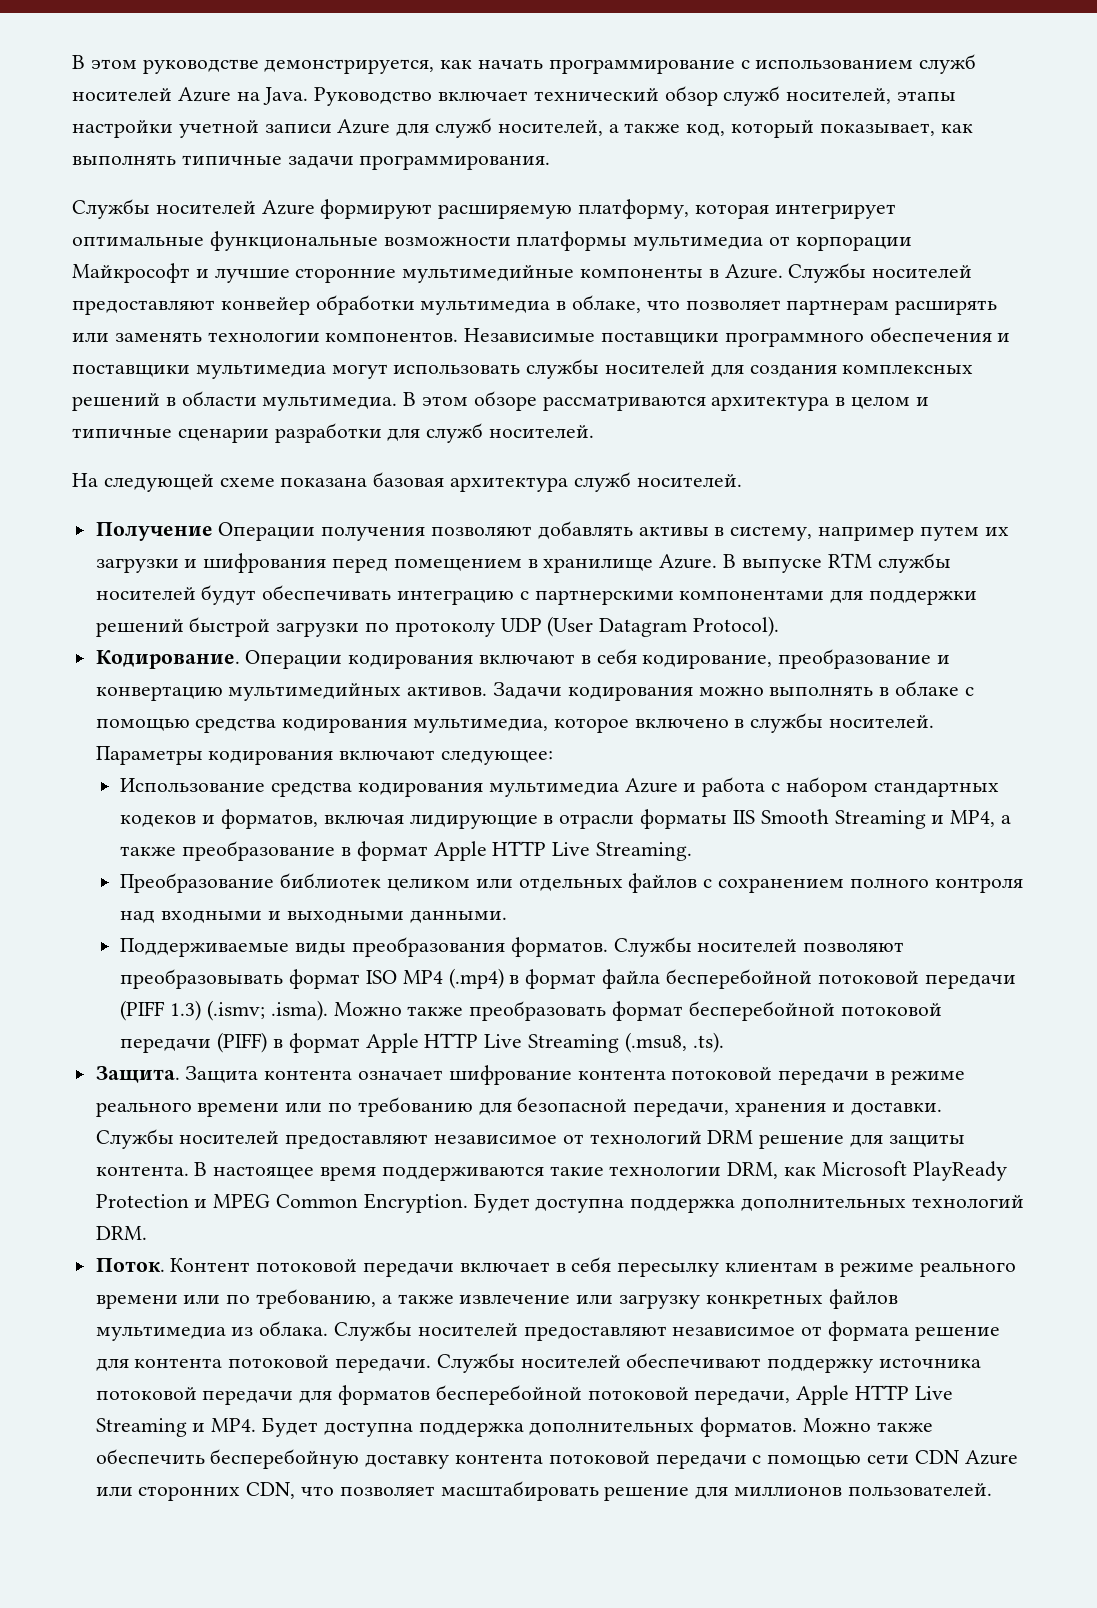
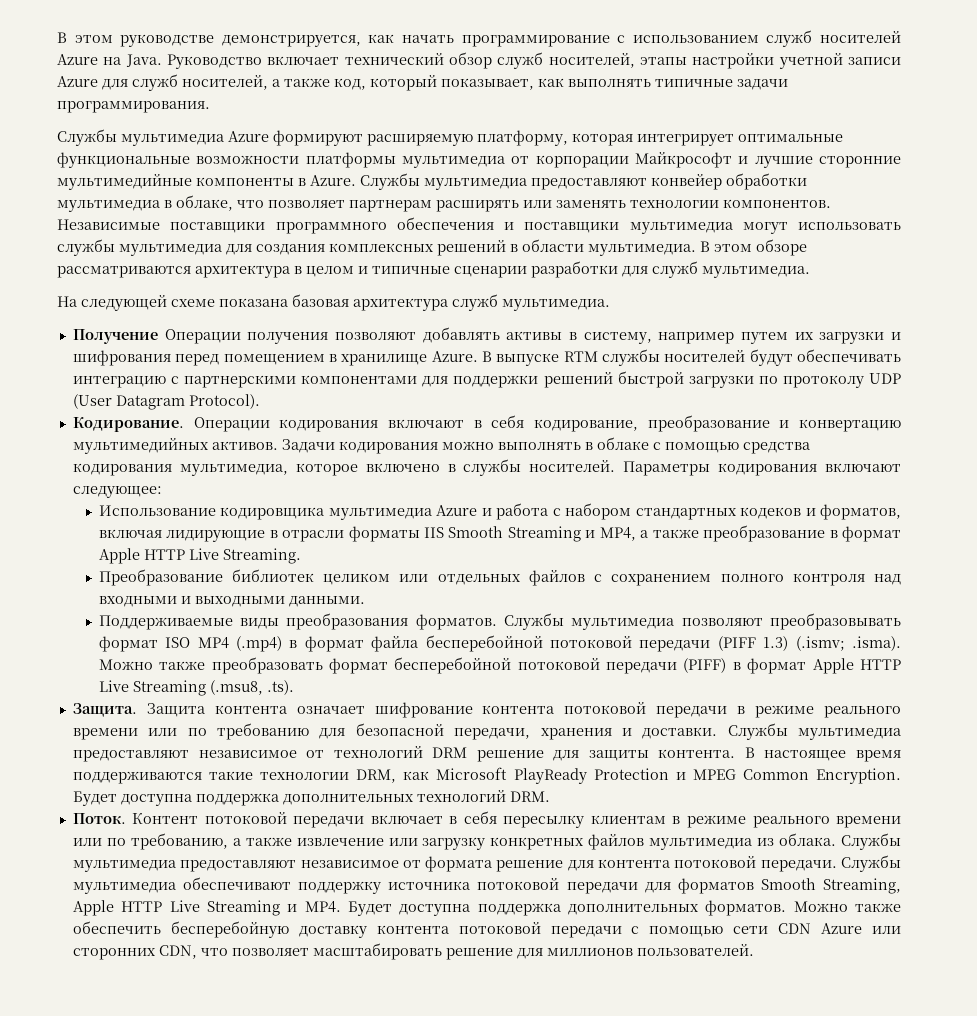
- Службы носителей Azure формируют расширяемую платформу, которая интегрирует оптимальные функциональные возможности платформы мультимедиа от корпорации Майкрософт и лучшие сторонние мультимедийные компоненты в Azure.
+ Службы мультимедиа Azure формируют расширяемую платформу, которая интегрирует оптимальные функциональные возможности платформы мультимедиа от корпорации Майкрософт и лучшие сторонние мультимедийные компоненты в Azure.
- Службы носителей предоставляют конвейер обработки мультимедиа в облаке, что позволяет партнерам расширять или заменять технологии компонентов.
+ Службы мультимедиа предоставляют конвейер обработки мультимедиа в облаке, что позволяет партнерам расширять или заменять технологии компонентов.
- Независимые поставщики программного обеспечения и поставщики мультимедиа могут использовать службы носителей для создания комплексных решений в области мультимедиа.
+ Независимые поставщики программного обеспечения и поставщики мультимедиа могут использовать службы мультимедиа для создания комплексных решений в области мультимедиа.
- В этом обзоре рассматриваются архитектура в целом и типичные сценарии разработки для служб носителей.
+ В этом обзоре рассматриваются архитектура в целом и типичные сценарии разработки для служб мультимедиа.
- На следующей схеме показана базовая архитектура служб носителей.
+ На следующей схеме показана базовая архитектура служб мультимедиа.
- Использование средства кодирования мультимедиа Azure и работа с набором стандартных кодеков и форматов, включая лидирующие в отрасли форматы IIS Smooth Streaming и MP4, а также преобразование в формат Apple HTTP Live Streaming.
+ Использование кодировщика мультимедиа Azure и работа с набором стандартных кодеков и форматов, включая лидирующие в отрасли форматы IIS Smooth Streaming и MP4, а также преобразование в формат Apple HTTP Live Streaming.
- Службы носителей позволяют преобразовывать формат ISO MP4 (.mp4) в формат файла бесперебойной потоковой передачи (PIFF 1.3) (.ismv; .isma). Можно также преобразовать формат бесперебойной потоковой передачи (PIFF) в формат Apple HTTP Live Streaming (.msu8, .ts).
+ Службы мультимедиа позволяют преобразовывать формат ISO MP4 (.mp4) в формат файла бесперебойной потоковой передачи (PIFF 1.3) (.ismv; .isma). Можно также преобразовать формат бесперебойной потоковой передачи (PIFF) в формат Apple HTTP Live Streaming (.msu8, .ts).
- Службы носителей предоставляют независимое от технологий DRM решение для защиты контента.
+ Службы мультимедиа предоставляют независимое от технологий DRM решение для защиты контента.
- Службы носителей предоставляют независимое от формата решение для контента потоковой передачи.
+ Службы мультимедиа предоставляют независимое от формата решение для контента потоковой передачи.
- Службы носителей обеспечивают поддержку источника потоковой передачи для форматов бесперебойной потоковой передачи, Apple HTTP Live Streaming и MP4. Будет доступна поддержка дополнительных форматов.
+ Службы мультимедиа обеспечивают поддержку источника потоковой передачи для форматов Smooth Streaming, Apple HTTP Live Streaming и MP4. Будет доступна поддержка дополнительных форматов.

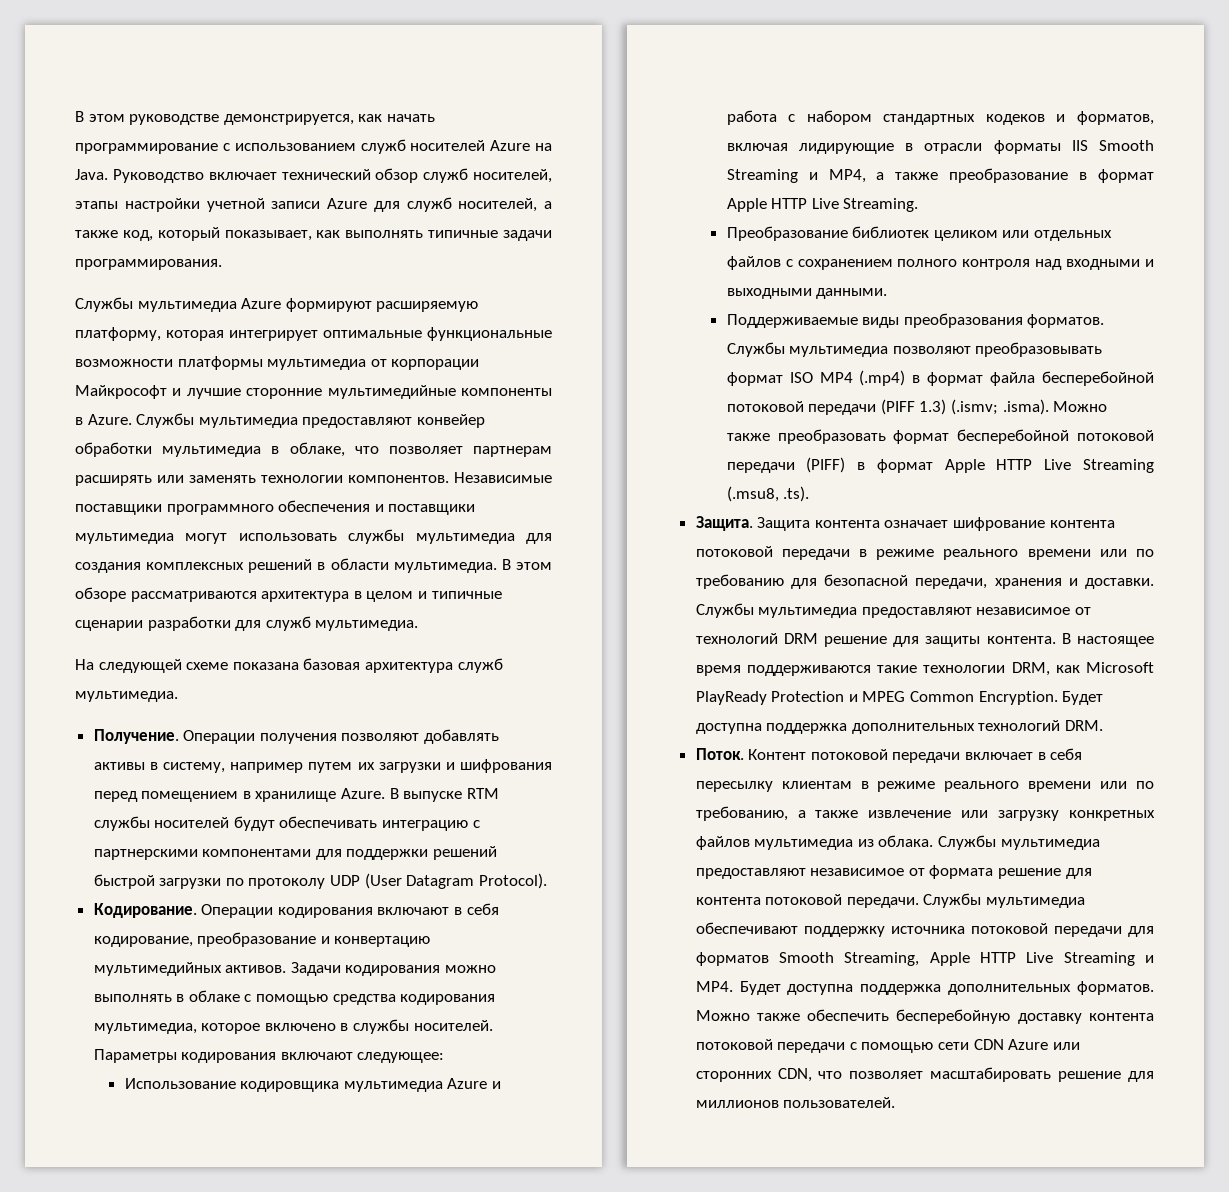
- Получение Операции получения позволяют добавлять активы в систему, например путем их загрузки и шифрования перед помещением в хранилище Azure.
+ Получение. Операции получения позволяют добавлять активы в систему, например путем их загрузки и шифрования перед помещением в хранилище Azure.

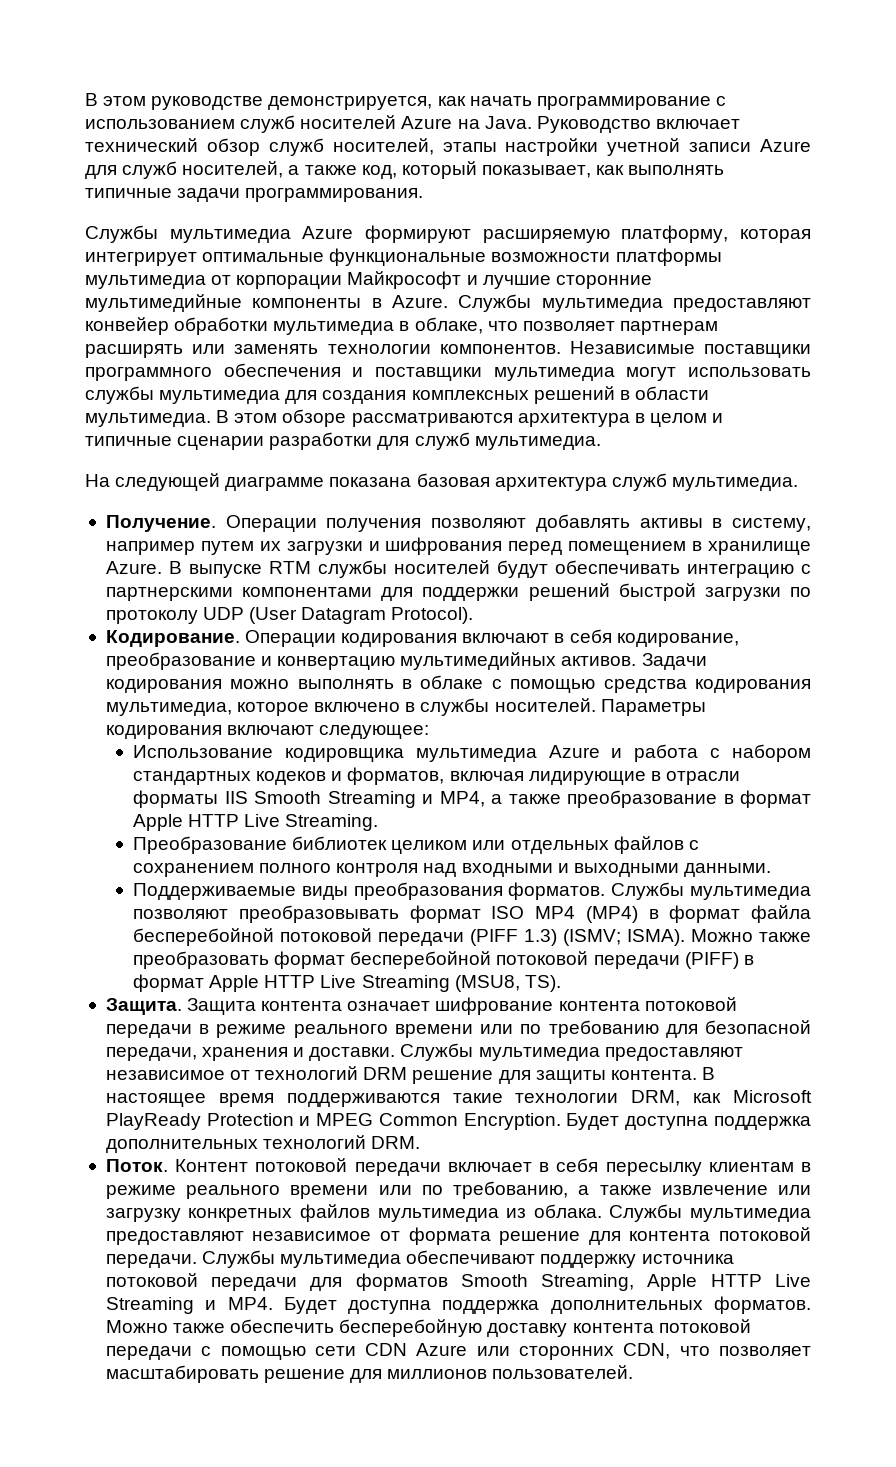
- На следующей схеме показана базовая архитектура служб мультимедиа.
+ На следующей диаграмме показана базовая архитектура служб мультимедиа.
- Службы мультимедиа позволяют преобразовывать формат ISO MP4 (.mp4) в формат файла бесперебойной потоковой передачи (PIFF 1.3) (.ismv; .isma). Можно также преобразовать формат бесперебойной потоковой передачи (PIFF) в формат Apple HTTP Live Streaming (.msu8, .ts).
+ Службы мультимедиа позволяют преобразовывать формат ISO MP4 (MP4) в формат файла бесперебойной потоковой передачи (PIFF 1.3) (ISMV; ISMA). Можно также преобразовать формат бесперебойной потоковой передачи (PIFF) в формат Apple HTTP Live Streaming (MSU8, TS).

